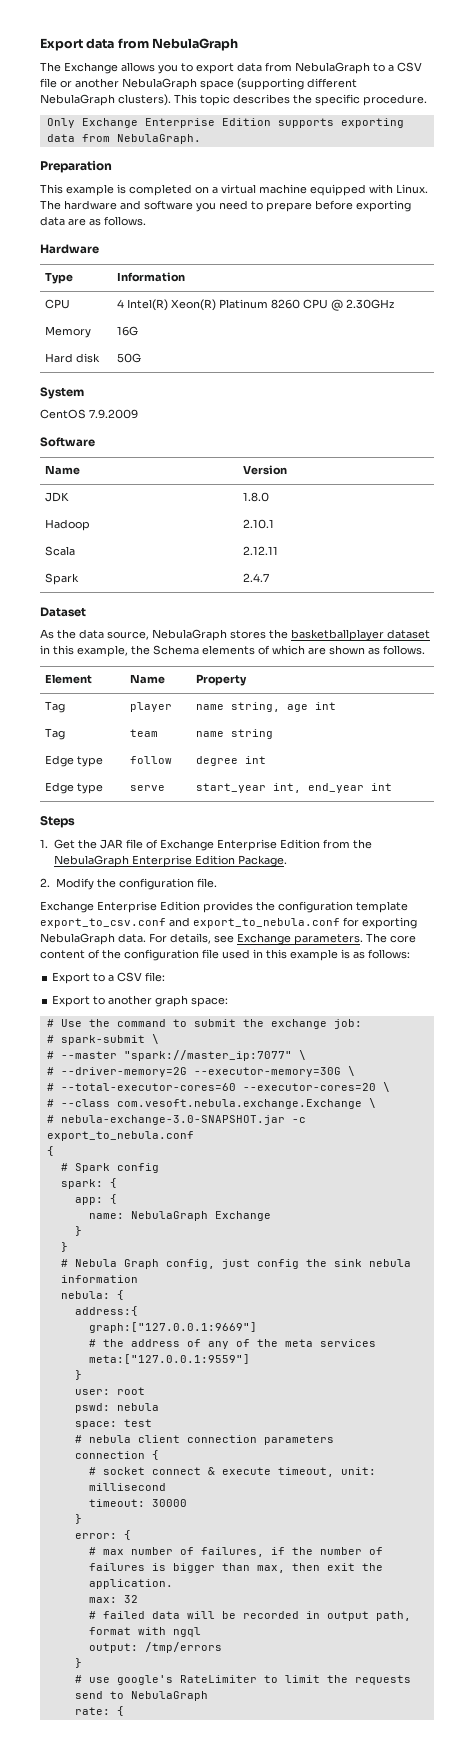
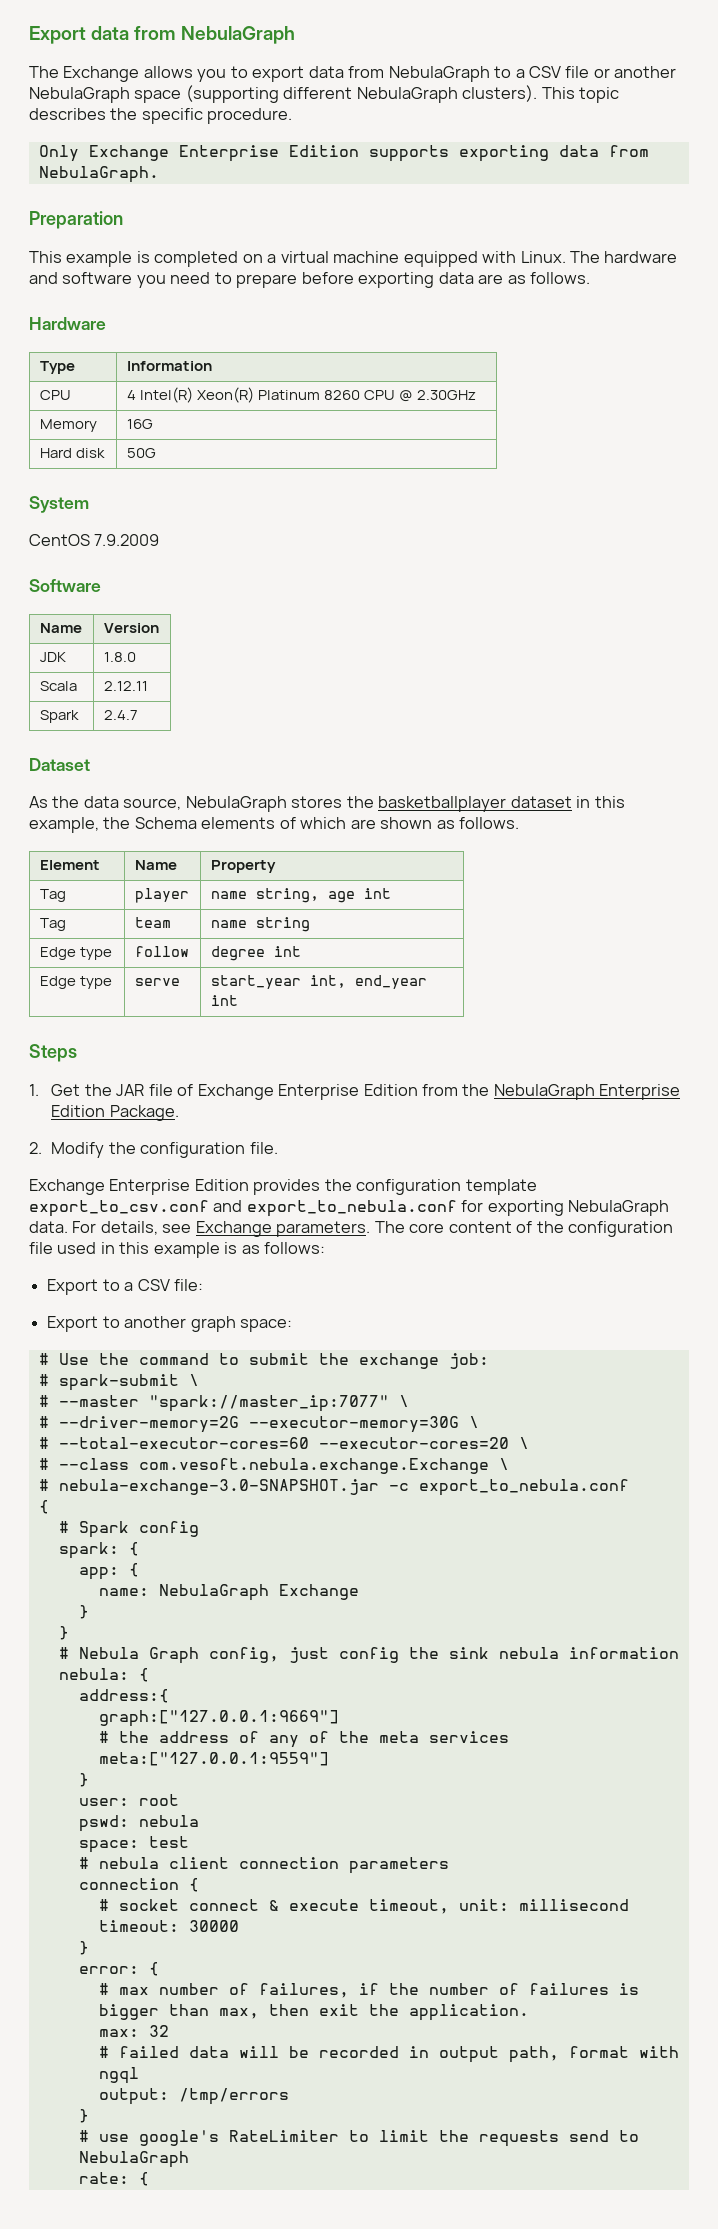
- Hadoop | 2.10.1

